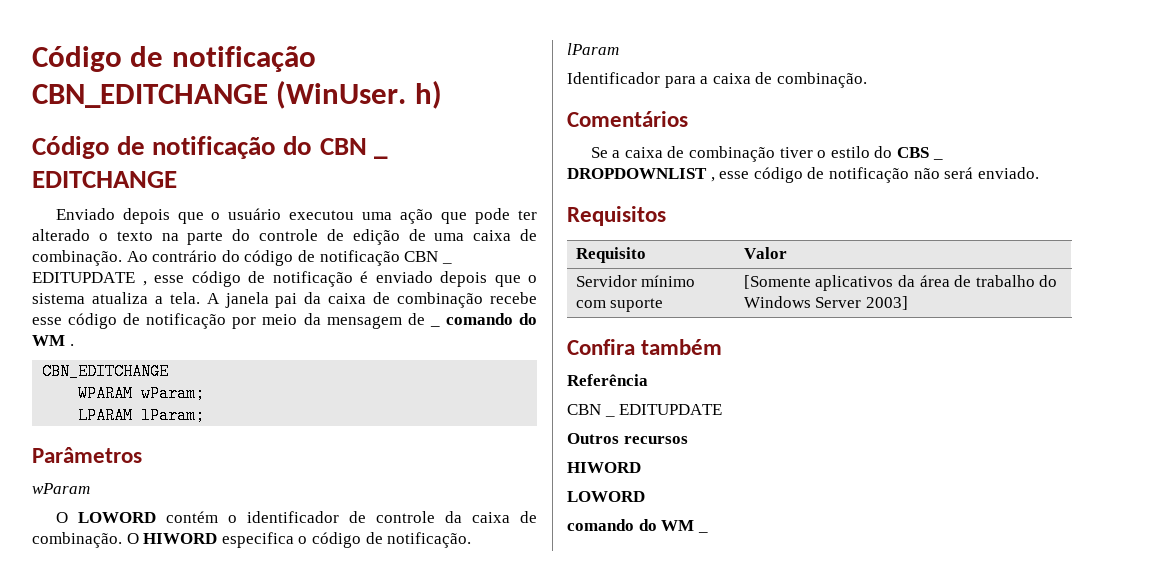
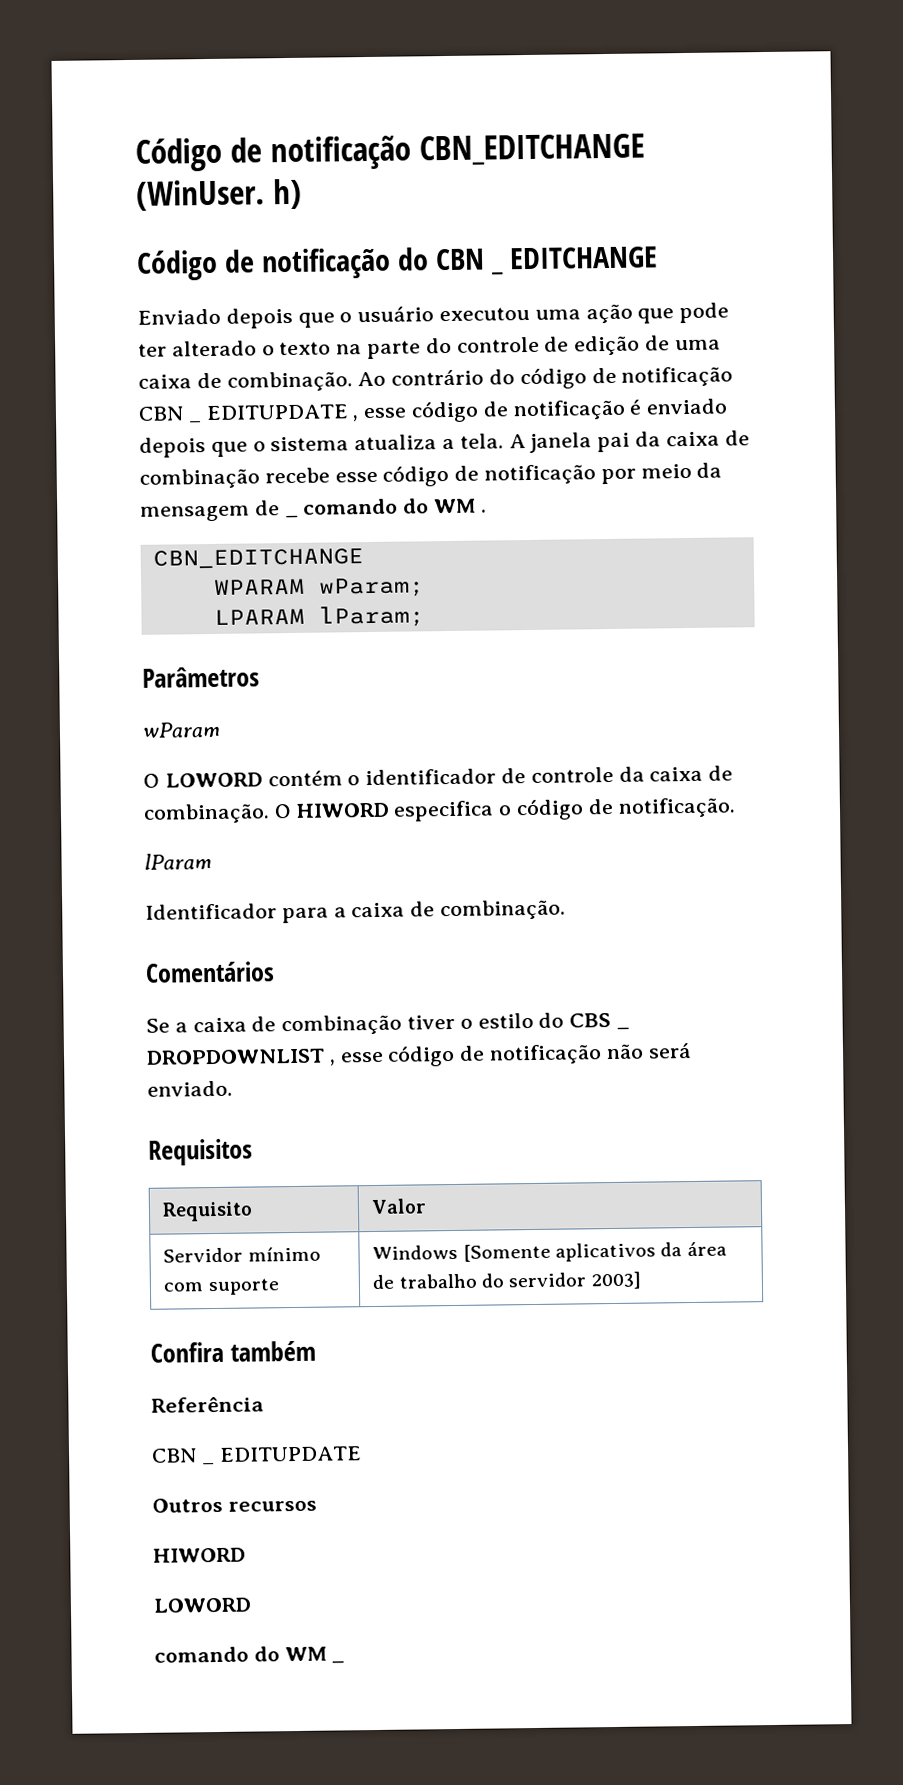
- Servidor mínimo com suporte | [Somente aplicativos da área de trabalho do Windows Server 2003]
+ Servidor mínimo com suporte | Windows [Somente aplicativos da área de trabalho do servidor 2003]

